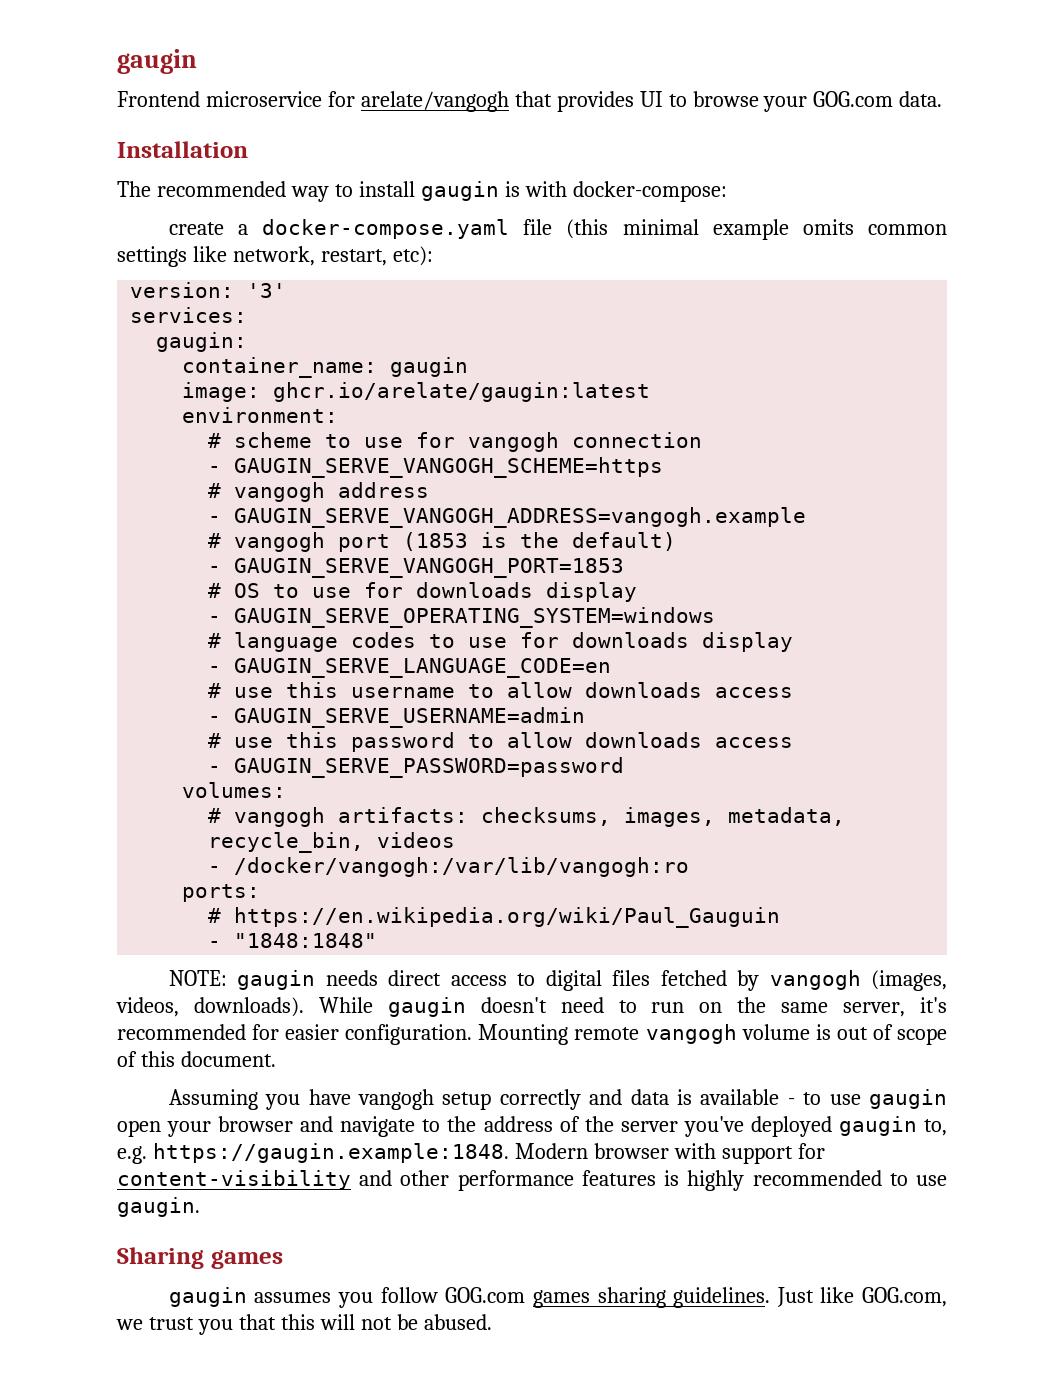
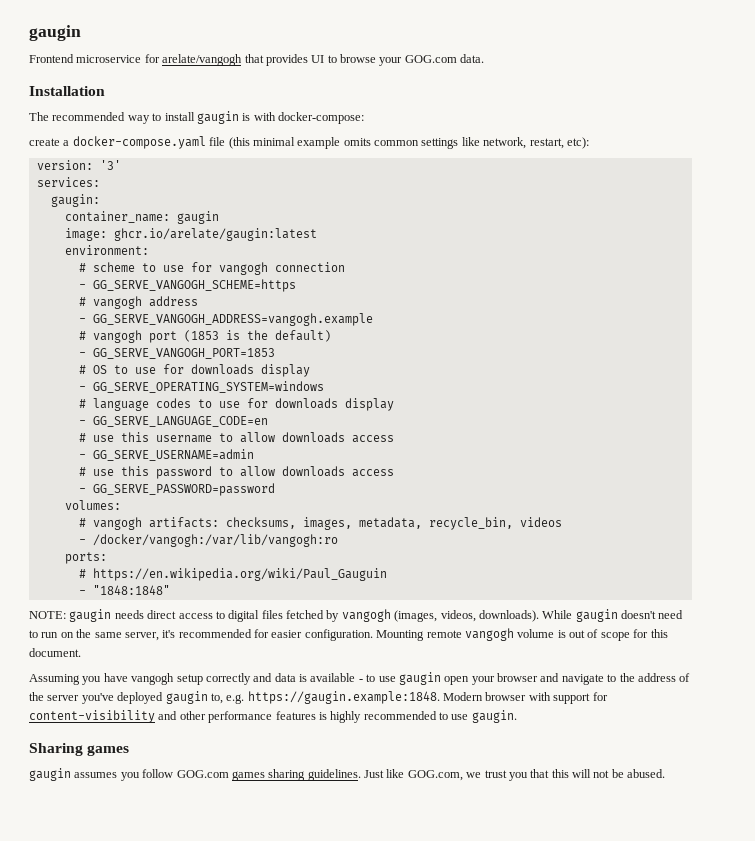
- - GAUGIN_SERVE_VANGOGH_SCHEME=https
+ - GG_SERVE_VANGOGH_SCHEME=https
- - GAUGIN_SERVE_VANGOGH_ADDRESS=vangogh.example
+ - GG_SERVE_VANGOGH_ADDRESS=vangogh.example
- - GAUGIN_SERVE_VANGOGH_PORT=1853
+ - GG_SERVE_VANGOGH_PORT=1853
- - GAUGIN_SERVE_OPERATING_SYSTEM=windows
+ - GG_SERVE_OPERATING_SYSTEM=windows
- - GAUGIN_SERVE_LANGUAGE_CODE=en
+ - GG_SERVE_LANGUAGE_CODE=en
- - GAUGIN_SERVE_USERNAME=admin
+ - GG_SERVE_USERNAME=admin
- - GAUGIN_SERVE_PASSWORD=password
+ - GG_SERVE_PASSWORD=password
- Mounting remote vangogh volume is out of scope of this document.
+ Mounting remote vangogh volume is out of scope for this document.

